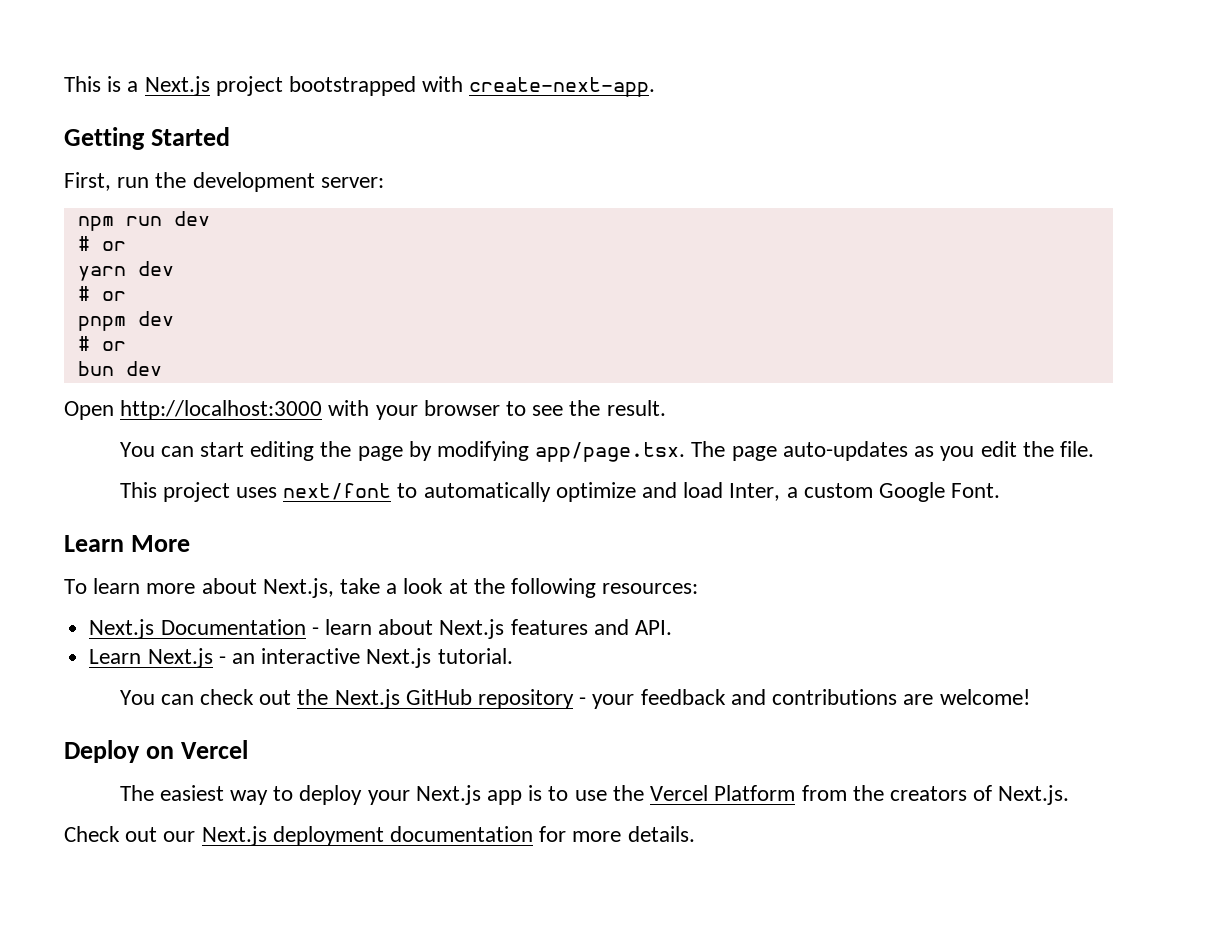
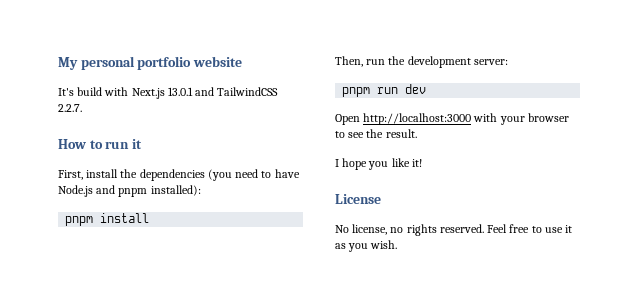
- This is a Next.js project bootstrapped with create-next-app.
- Getting Started
- First, run the development server:
+ My personal portfolio website
+ It's build with Next.js 13.0.1 and TailwindCSS 2.2.7.
+ How to run it
+ First, install the dependencies (you need to have Node.js and pnpm installed):
+ pnpm install
+ Then, run the development server:
- npm run dev
- # or
- yarn dev
- # or
- pnpm dev
- # or
- bun dev
+ pnpm run dev
- You can start editing the page by modifying app/page.tsx. The page auto-updates as you edit the file.
- This project uses next/font to automatically optimize and load Inter, a custom Google Font.
- Learn More
- To learn more about Next.js, take a look at the following resources:
- Next.js Documentation - learn about Next.js features and API.
- Learn Next.js - an interactive Next.js tutorial.
- You can check out the Next.js GitHub repository - your feedback and contributions are welcome!
- Deploy on Vercel
- The easiest way to deploy your Next.js app is to use the Vercel Platform from the creators of Next.js.
- Check out our Next.js deployment documentation for more details.
+ I hope you like it!
+ License
+ No license, no rights reserved. Feel free to use it as you wish.

